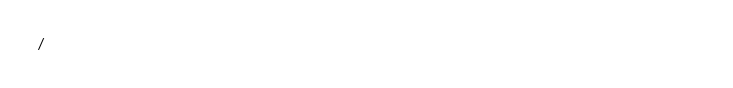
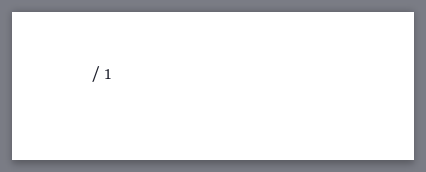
- /
+ / 1

